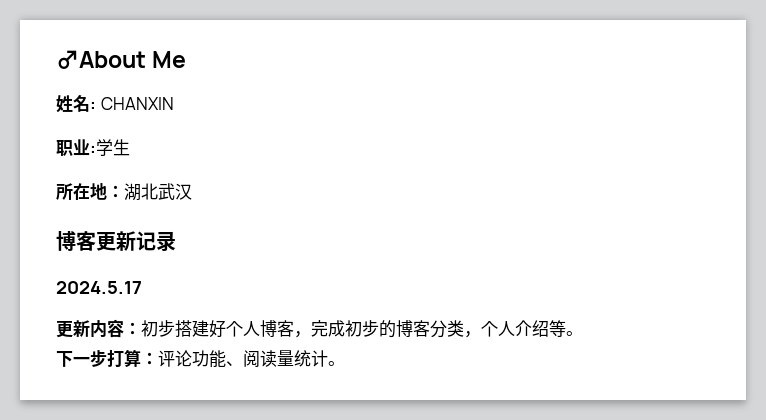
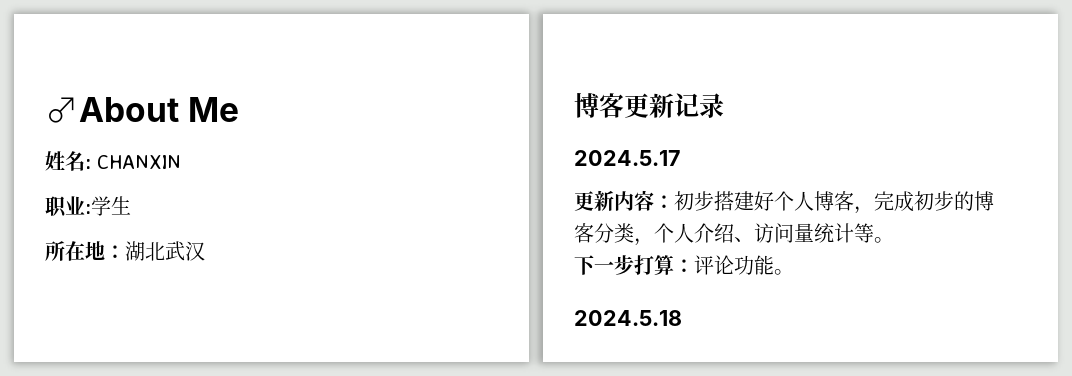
- 更新内容：初步搭建好个人博客，完成初步的博客分类，个人介绍等。
+ 更新内容：初步搭建好个人博客，完成初步的博客分类，个人介绍、访问量统计等。
- 下一步打算：评论功能、阅读量统计。
+ 下一步打算：评论功能。
+ 2024.5.18

